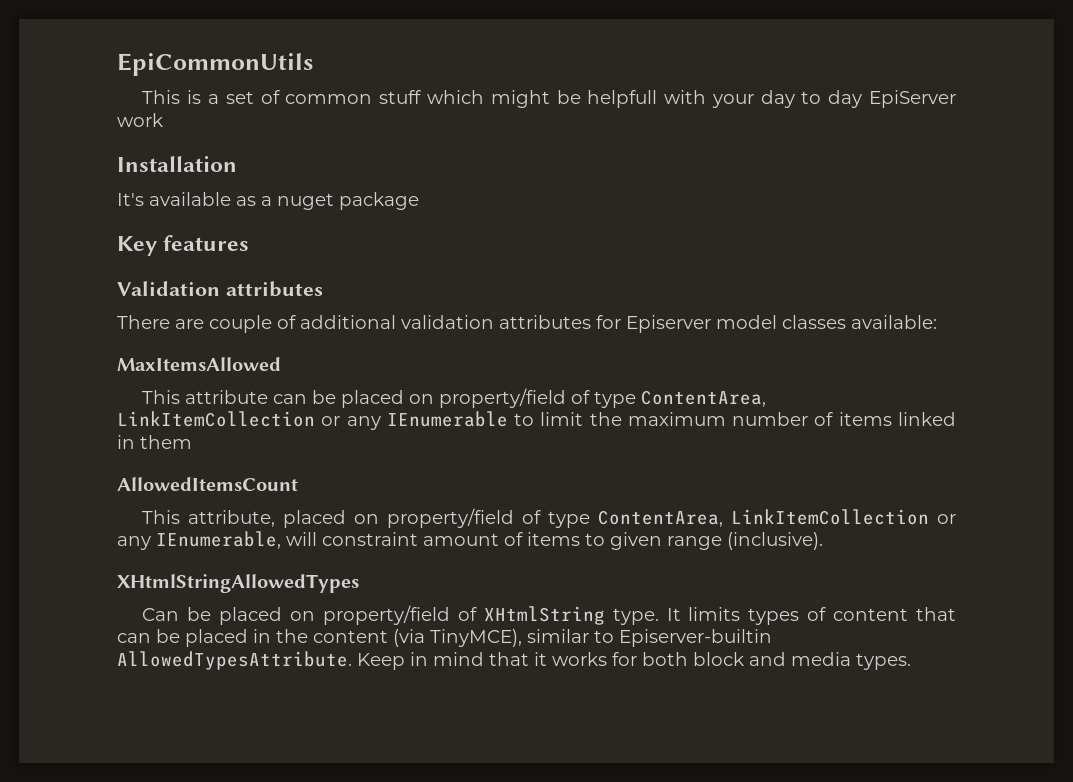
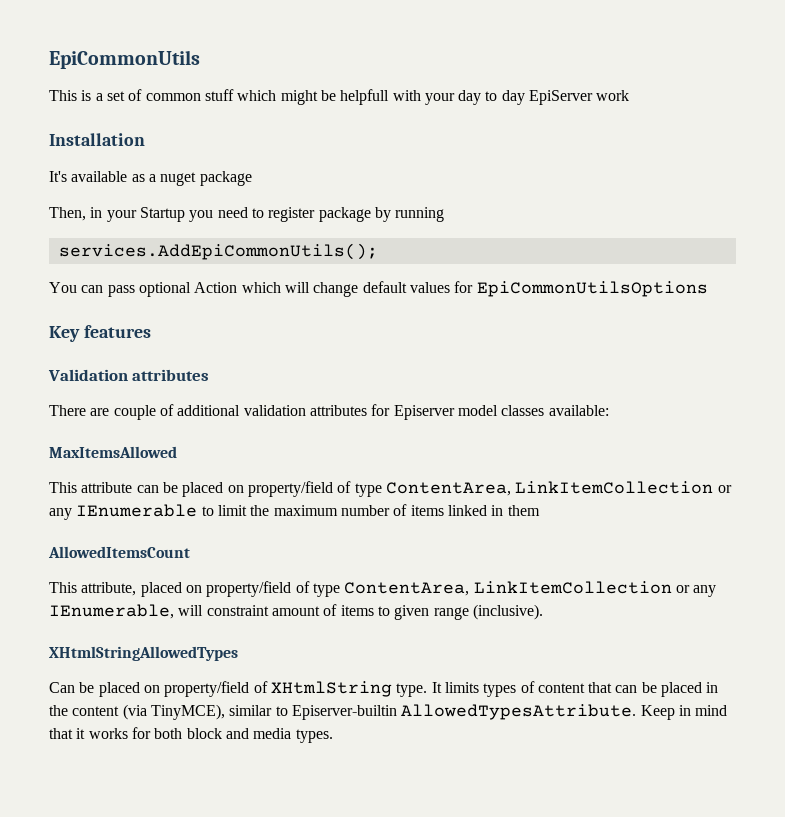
+ Then, in your Startup you need to register package by running
+ services.AddEpiCommonUtils();
+ You can pass optional Action which will change default values for EpiCommonUtilsOptions

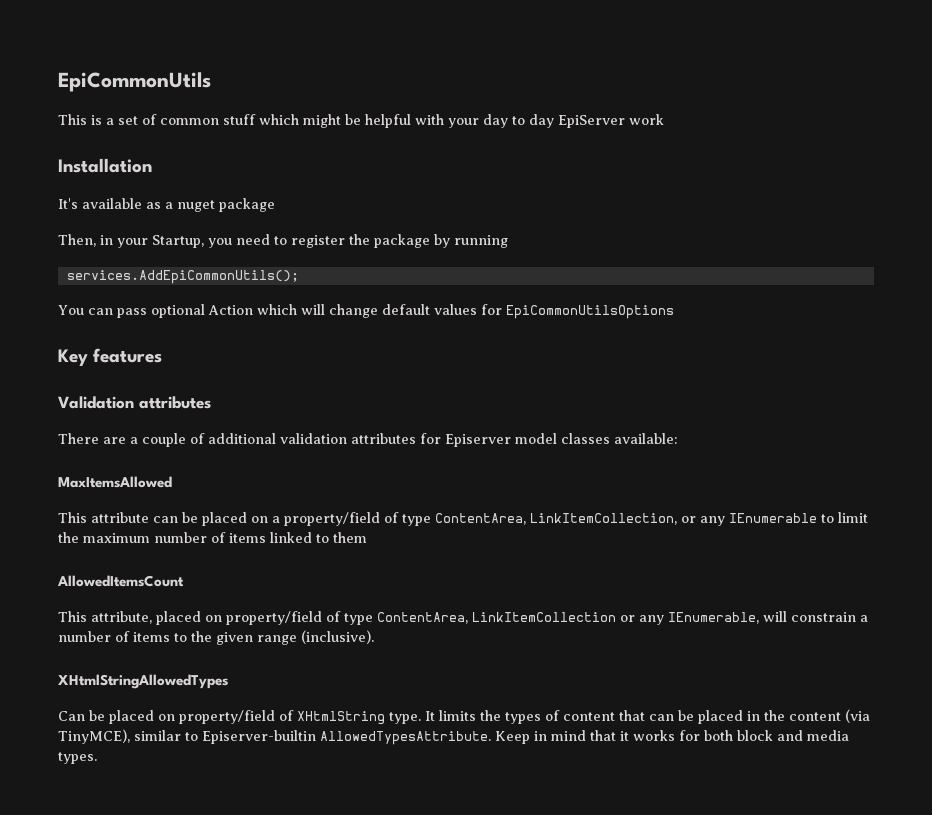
- This is a set of common stuff which might be helpfull with your day to day EpiServer work
+ This is a set of common stuff which might be helpful with your day to day EpiServer work
- Then, in your Startup you need to register package by running
+ Then, in your Startup, you need to register the package by running
- There are couple of additional validation attributes for Episerver model classes available:
+ There are a couple of additional validation attributes for Episerver model classes available:
- This attribute can be placed on property/field of type ContentArea, LinkItemCollection or any IEnumerable to limit the maximum number of items linked in them
+ This attribute can be placed on a property/field of type ContentArea, LinkItemCollection, or any IEnumerable to limit the maximum number of items linked to them
- This attribute, placed on property/field of type ContentArea, LinkItemCollection or any IEnumerable, will constraint amount of items to given range (inclusive).
+ This attribute, placed on property/field of type ContentArea, LinkItemCollection or any IEnumerable, will constrain a number of items to the given range (inclusive).
- It limits types of content that can be placed in the content (via TinyMCE), similar to Episerver-builtin AllowedTypesAttribute.
+ It limits the types of content that can be placed in the content (via TinyMCE), similar to Episerver-builtin AllowedTypesAttribute.

